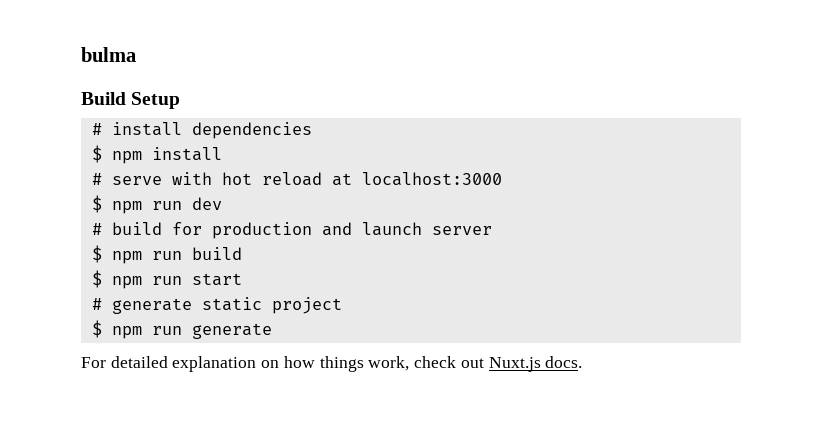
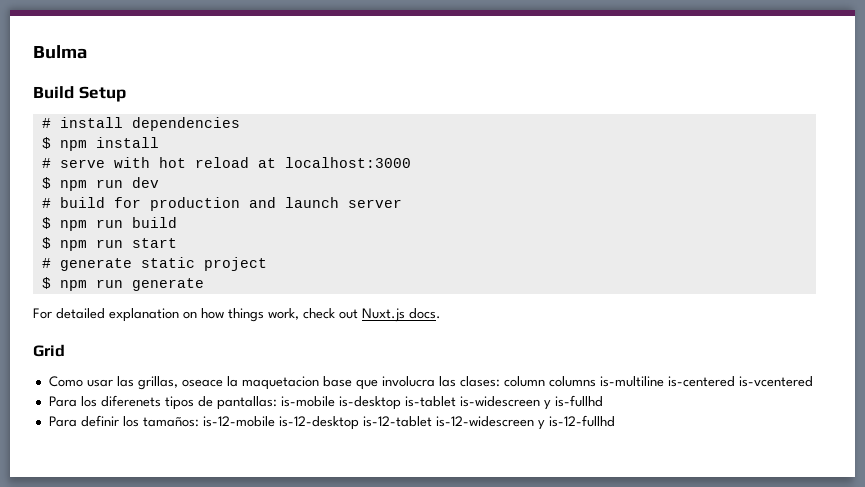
- bulma
+ Bulma
+ Grid
+ Como usar las grillas, oseace la maquetacion base que involucra las clases: column columns is-multiline is-centered is-vcentered
+ Para los diferenets tipos de pantallas: is-mobile is-desktop is-tablet is-widescreen y is-fullhd
+ Para definir los tamaños: is-12-mobile is-12-desktop is-12-tablet is-12-widescreen y is-12-fullhd

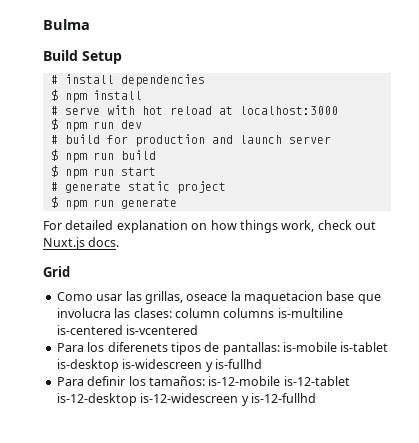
- Para los diferenets tipos de pantallas: is-mobile is-desktop is-tablet is-widescreen y is-fullhd
+ Para los diferenets tipos de pantallas: is-mobile is-tablet is-desktop is-widescreen y is-fullhd
- Para definir los tamaños: is-12-mobile is-12-desktop is-12-tablet is-12-widescreen y is-12-fullhd
+ Para definir los tamaños: is-12-mobile is-12-tablet is-12-desktop is-12-widescreen y is-12-fullhd

